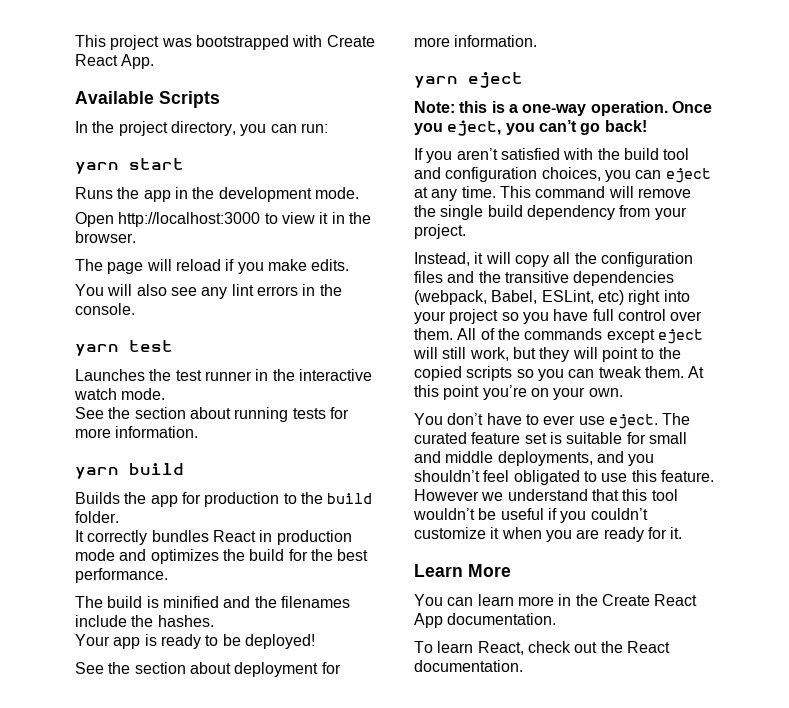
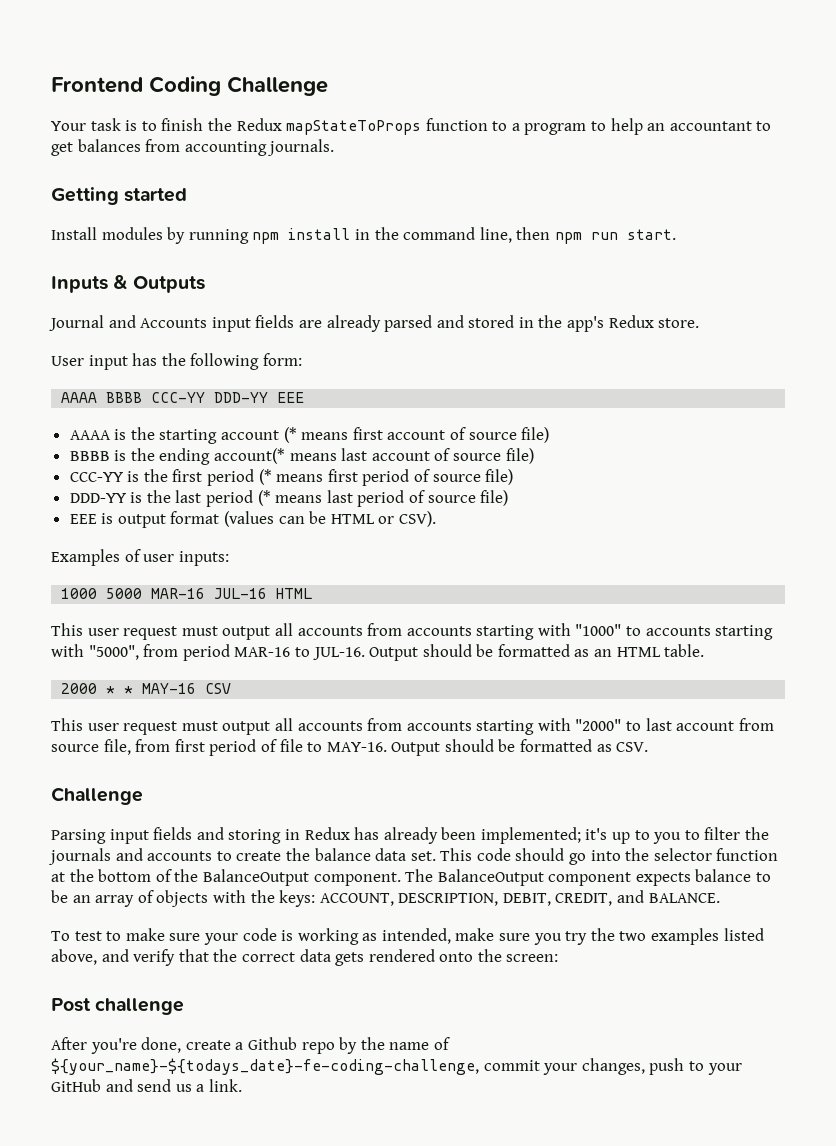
- This project was bootstrapped with Create React App.
- Available Scripts
- In the project directory, you can run:
- yarn start
- Runs the app in the development mode.
- Open http://localhost:3000 to view it in the browser.
- The page will reload if you make edits.
- You will also see any lint errors in the console.
- yarn test
- Launches the test runner in the interactive watch mode.
- See the section about running tests for more information.
- yarn build
- Builds the app for production to the build folder.
- It correctly bundles React in production mode and optimizes the build for the best performance.
- The build is minified and the filenames include the hashes.
- Your app is ready to be deployed!
- See the section about deployment for more information.
- yarn eject
- Note: this is a one-way operation. Once you eject, you can’t go back!
- If you aren’t satisfied with the build tool and configuration choices, you can eject at any time. This command will remove the single build dependency from your project.
- Instead, it will copy all the configuration files and the transitive dependencies (webpack, Babel, ESLint, etc) right into your project so you have full control over them. All of the commands except eject will still work, but they will point to the copied scripts so you can tweak them. At this point you’re on your own.
- You don’t have to ever use eject. The curated feature set is suitable for small and middle deployments, and you shouldn’t feel obligated to use this feature. However we understand that this tool wouldn’t be useful if you couldn’t customize it when you are ready for it.
- Learn More
- You can learn more in the Create React App documentation.
- To learn React, check out the React documentation.
+ Frontend Coding Challenge
+ Your task is to finish the Redux mapStateToProps function to a program to help an accountant to get balances from accounting journals.
+ Getting started
+ Install modules by running npm install in the command line, then npm run start.
+ Inputs & Outputs
+ Journal and Accounts input fields are already parsed and stored in the app's Redux store.
+ User input has the following form:
+ AAAA BBBB CCC-YY DDD-YY EEE
+ AAAA is the starting account (* means first account of source file)
+ BBBB is the ending account(* means last account of source file)
+ CCC-YY is the first period (* means first period of source file)
+ DDD-YY is the last period (* means last period of source file)
+ EEE is output format (values can be HTML or CSV).
+ Examples of user inputs:
+ 1000 5000 MAR-16 JUL-16 HTML
+ This user request must output all accounts from accounts starting with "1000" to accounts starting with "5000", from period MAR-16 to JUL-16. Output should be formatted as an HTML table.
+ 2000 * * MAY-16 CSV
+ This user request must output all accounts from accounts starting with "2000" to last account from source file, from first period of file to MAY-16. Output should be formatted as CSV.
+ Challenge
+ Parsing input fields and storing in Redux has already been implemented; it's up to you to filter the journals and accounts to create the balance data set. This code should go into the selector function at the bottom of the BalanceOutput component. The BalanceOutput component expects balance to be an array of objects with the keys: ACCOUNT, DESCRIPTION, DEBIT, CREDIT, and BALANCE.
+ To test to make sure your code is working as intended, make sure you try the two examples listed above, and verify that the correct data gets rendered onto the screen:
+ Post challenge
+ After you're done, create a Github repo by the name of ${your_name}-${todays_date}-fe-coding-challenge, commit your changes, push to your GitHub and send us a link.

